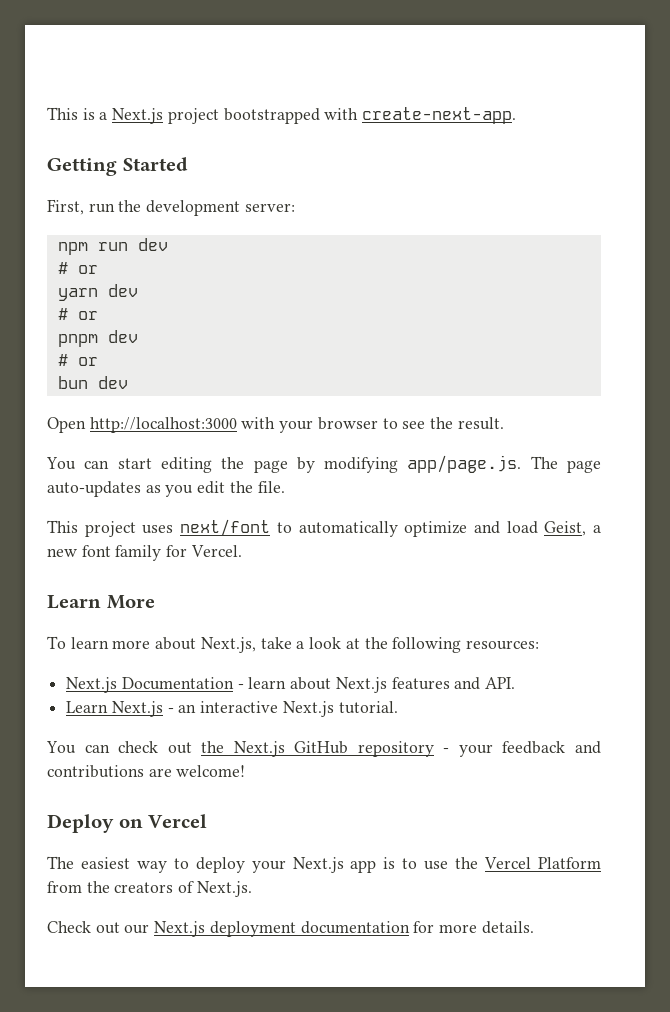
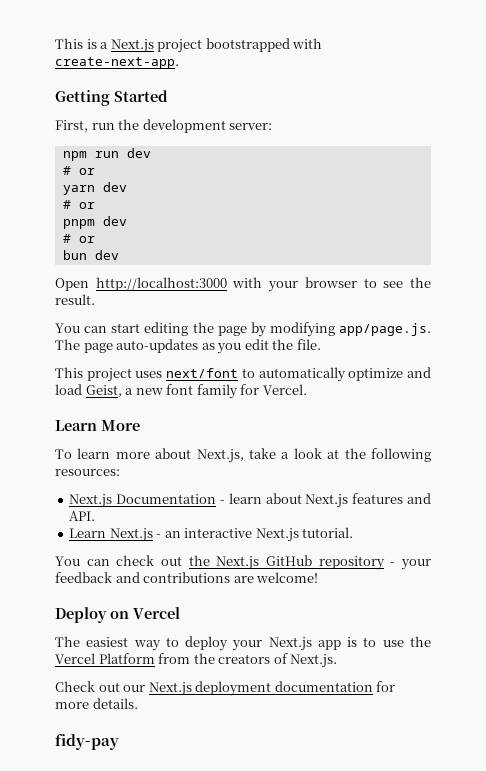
+ fidy-pay

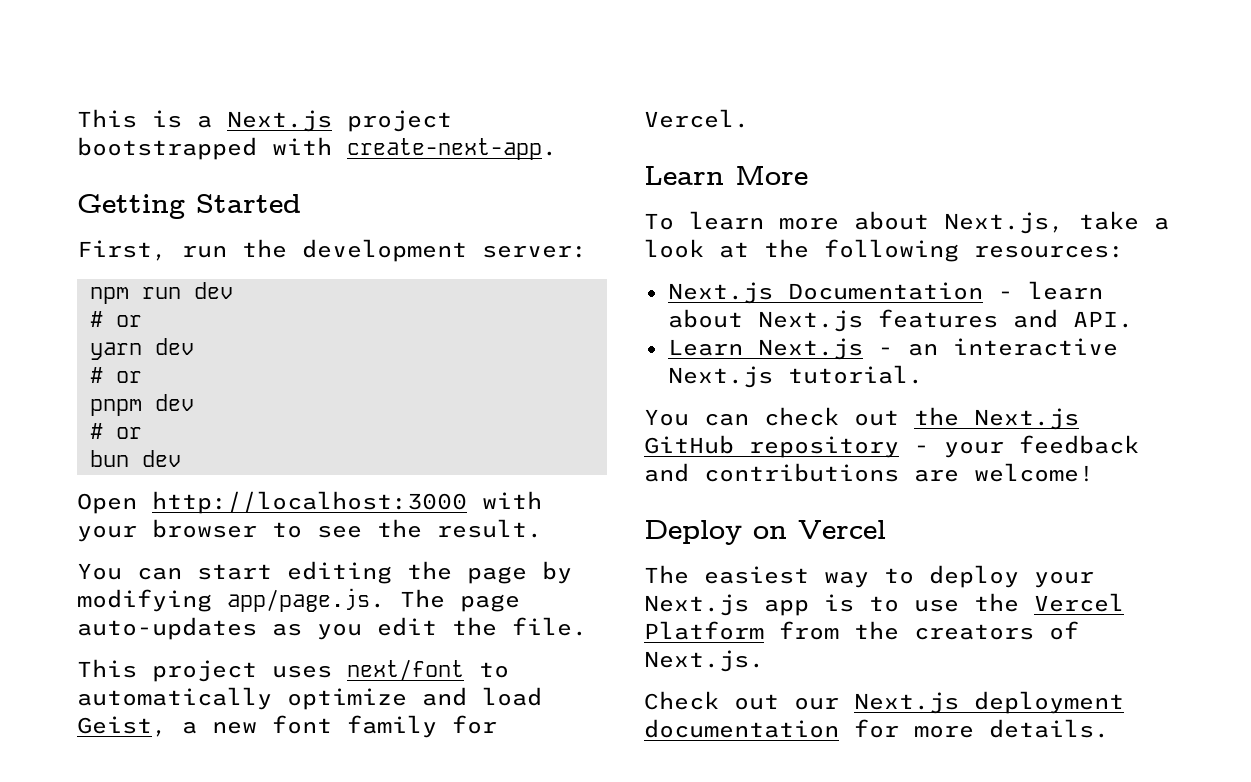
- fidy-pay

